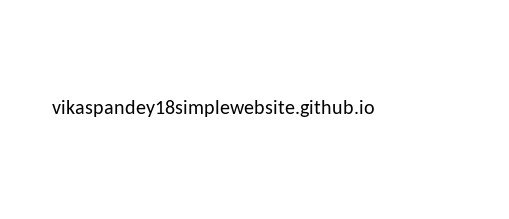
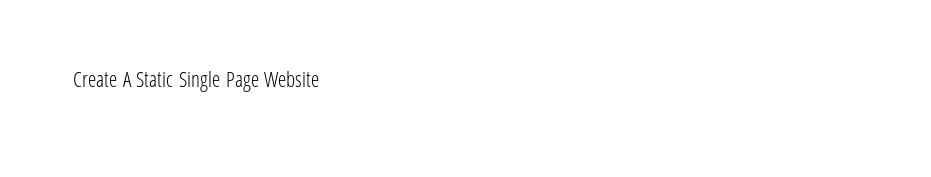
- vikaspandey18simplewebsite.github.io
+ Create A Static Single Page Website

